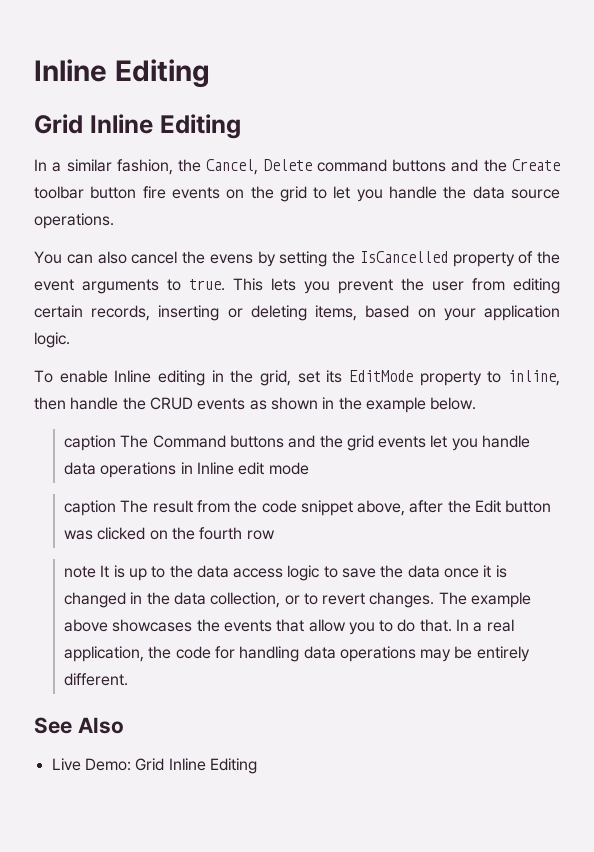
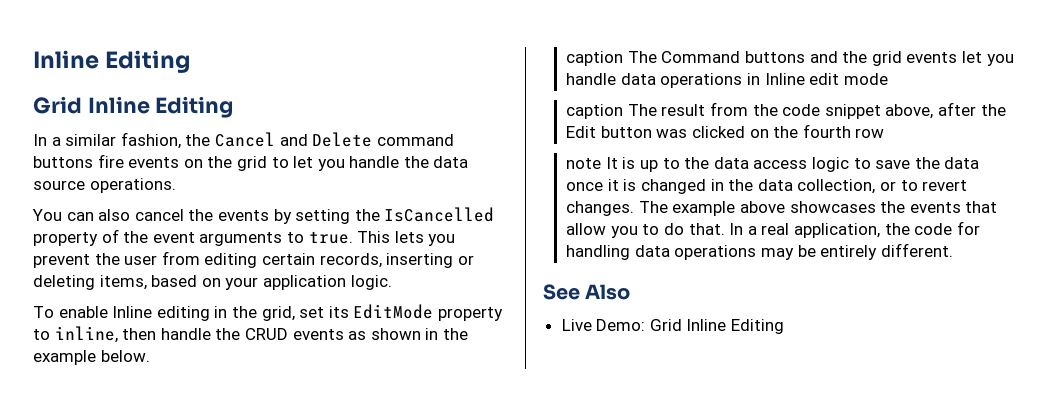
- In a similar fashion, the Cancel, Delete command buttons and the Create toolbar button fire events on the grid to let you handle the data source operations.
+ In a similar fashion, the Cancel and Delete command buttons fire events on the grid to let you handle the data source operations.
- You can also cancel the evens by setting the IsCancelled property of the event arguments to true.
+ You can also cancel the events by setting the IsCancelled property of the event arguments to true.

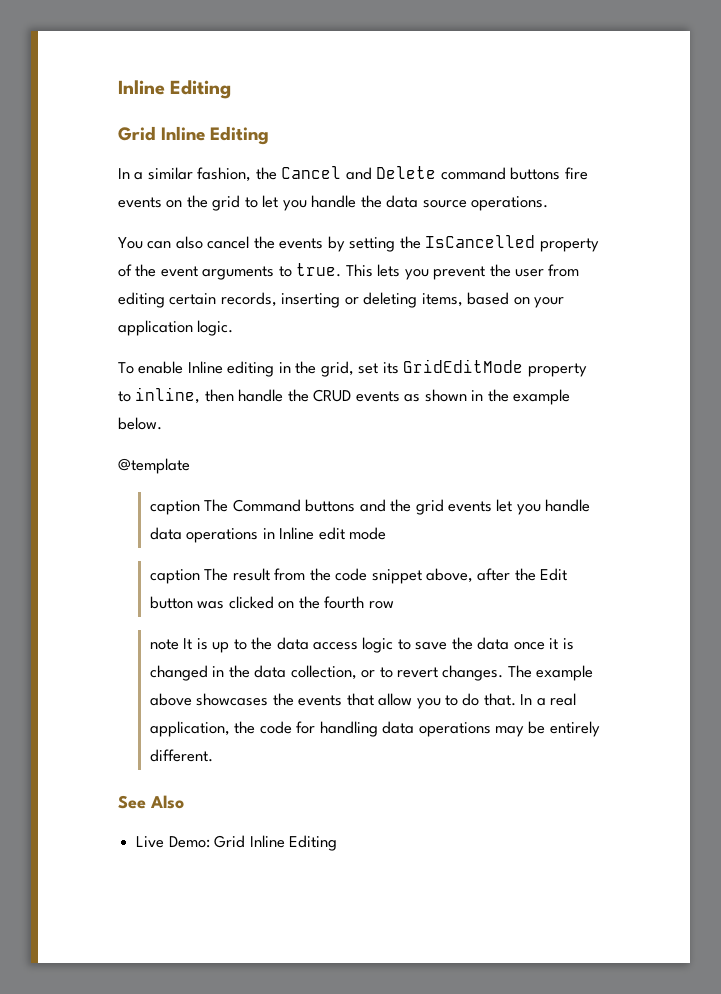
- To enable Inline editing in the grid, set its EditMode property to inline, then handle the CRUD events as shown in the example below.
+ To enable Inline editing in the grid, set its GridEditMode property to inline, then handle the CRUD events as shown in the example below.
+ @template

